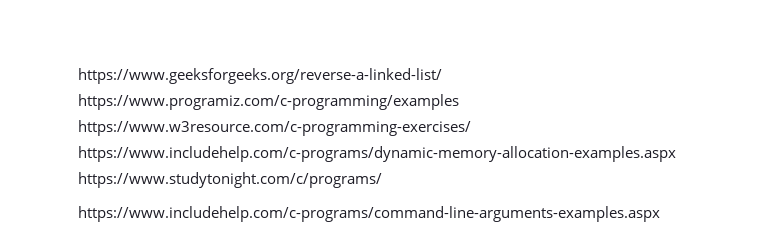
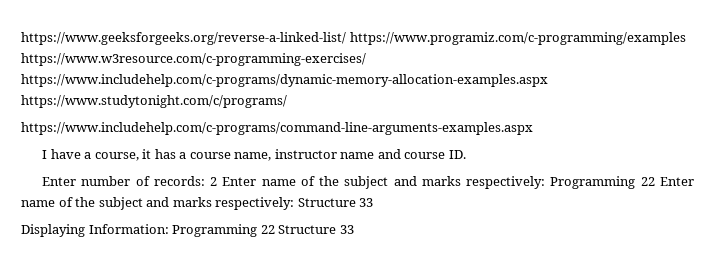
+ I have a course, it has a course name, instructor name and course ID.
+ Enter number of records: 2 Enter name of the subject and marks respectively: Programming 22 Enter name of the subject and marks respectively: Structure 33
+ Displaying Information: Programming 22 Structure 33

